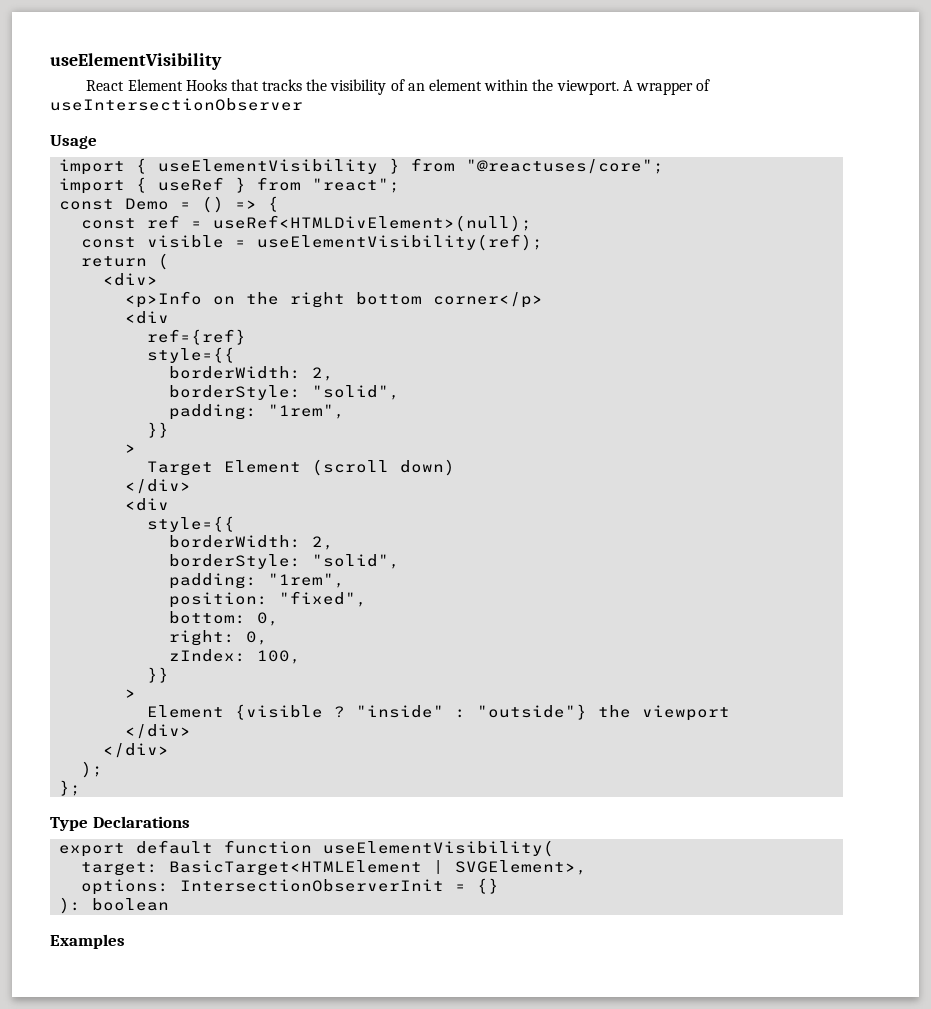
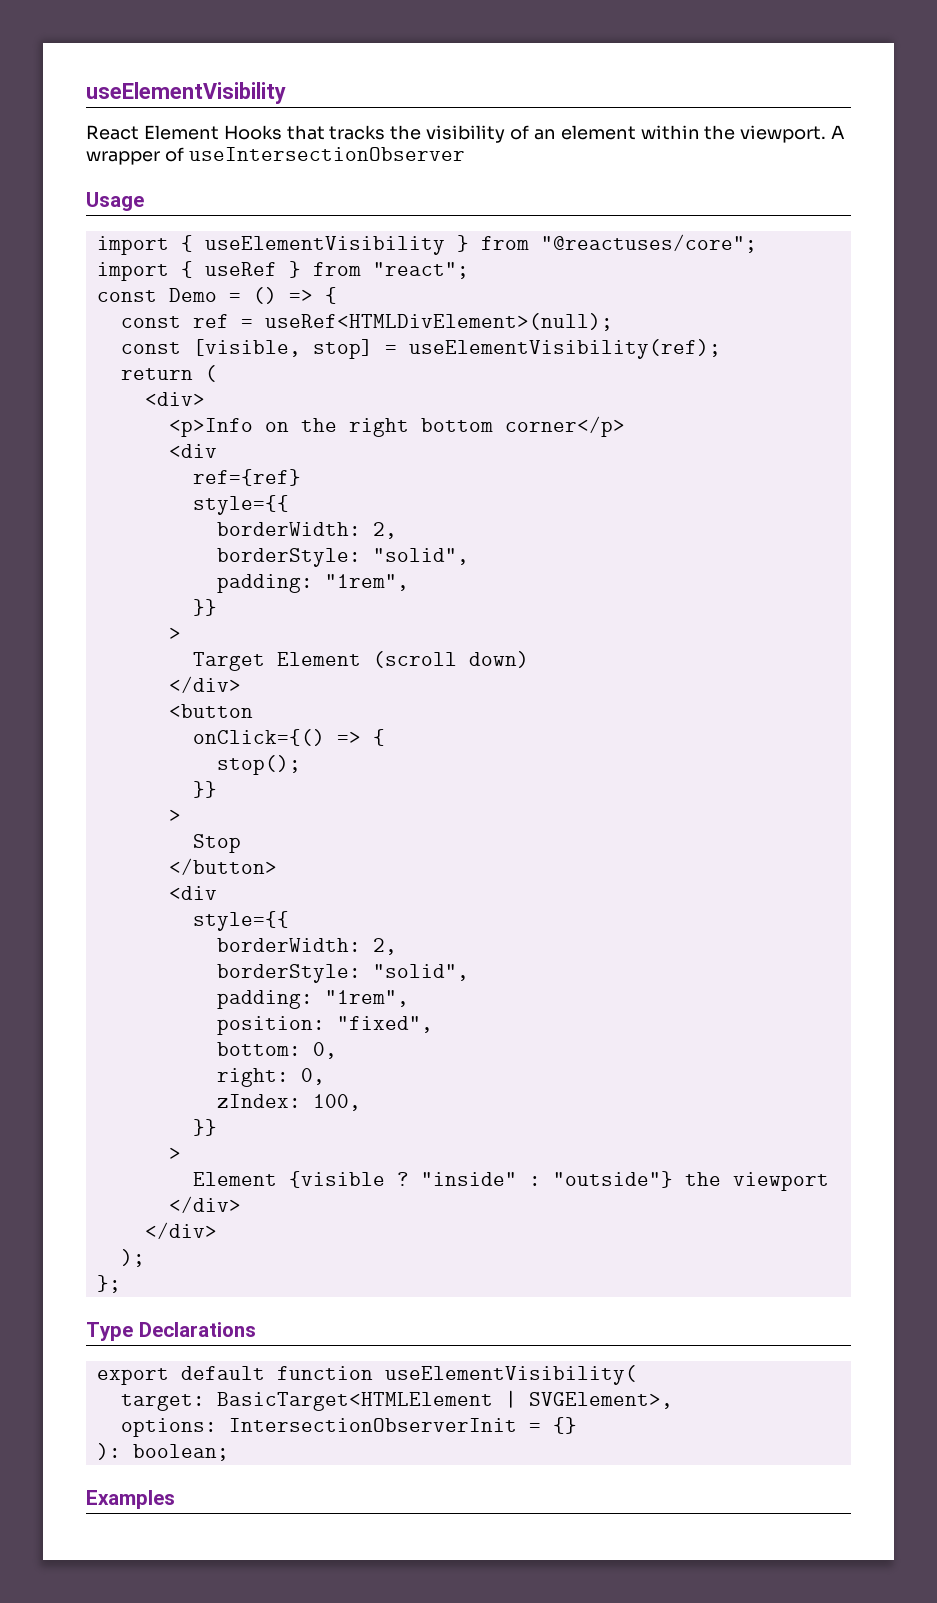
- const visible = useElementVisibility(ref);
+ const [visible, stop] = useElementVisibility(ref);
+ <button
+ onClick={() => {
+ stop();
+ }}
+ >
+ Stop
+ </button>
- ): boolean
+ ): boolean;

